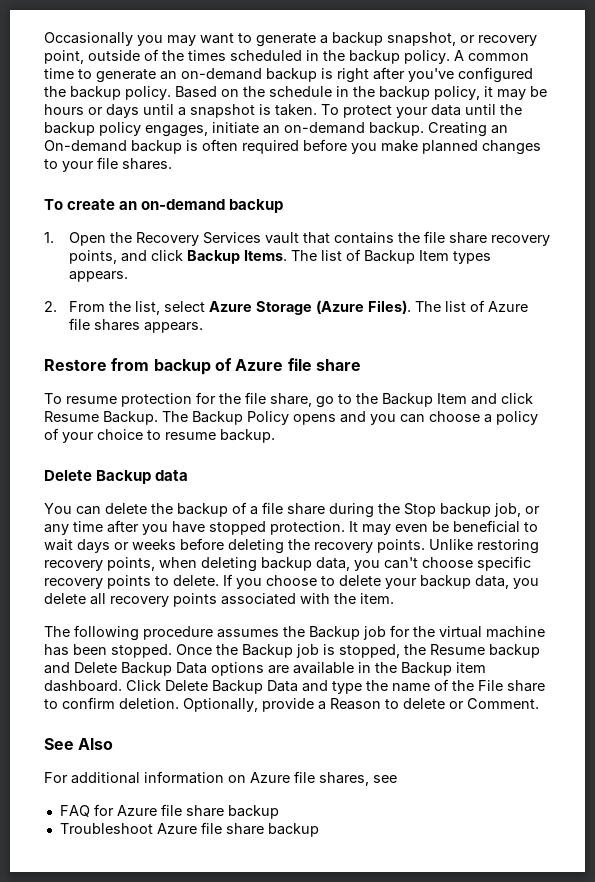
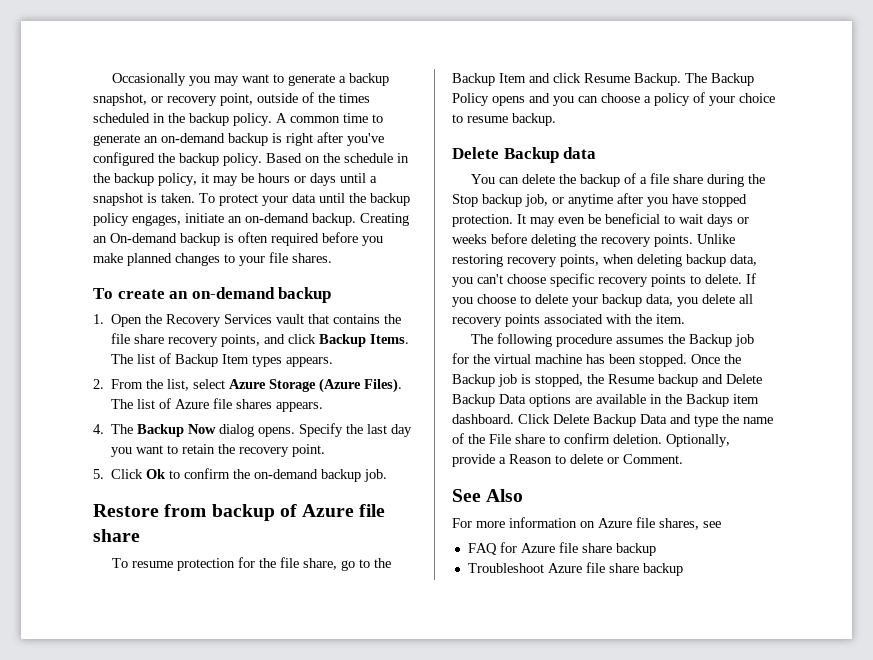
+ 4. The Backup Now dialog opens. Specify the last day you want to retain the recovery point.
+ 5. Click Ok to confirm the on-demand backup job.
- You can delete the backup of a file share during the Stop backup job, or any time after you have stopped protection.
+ You can delete the backup of a file share during the Stop backup job, or anytime after you have stopped protection.
- For additional information on Azure file shares, see
+ For more information on Azure file shares, see

